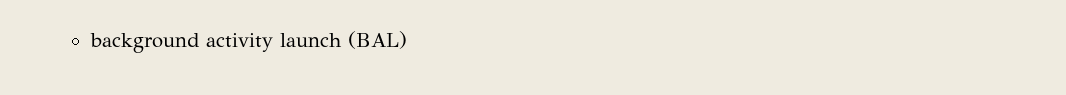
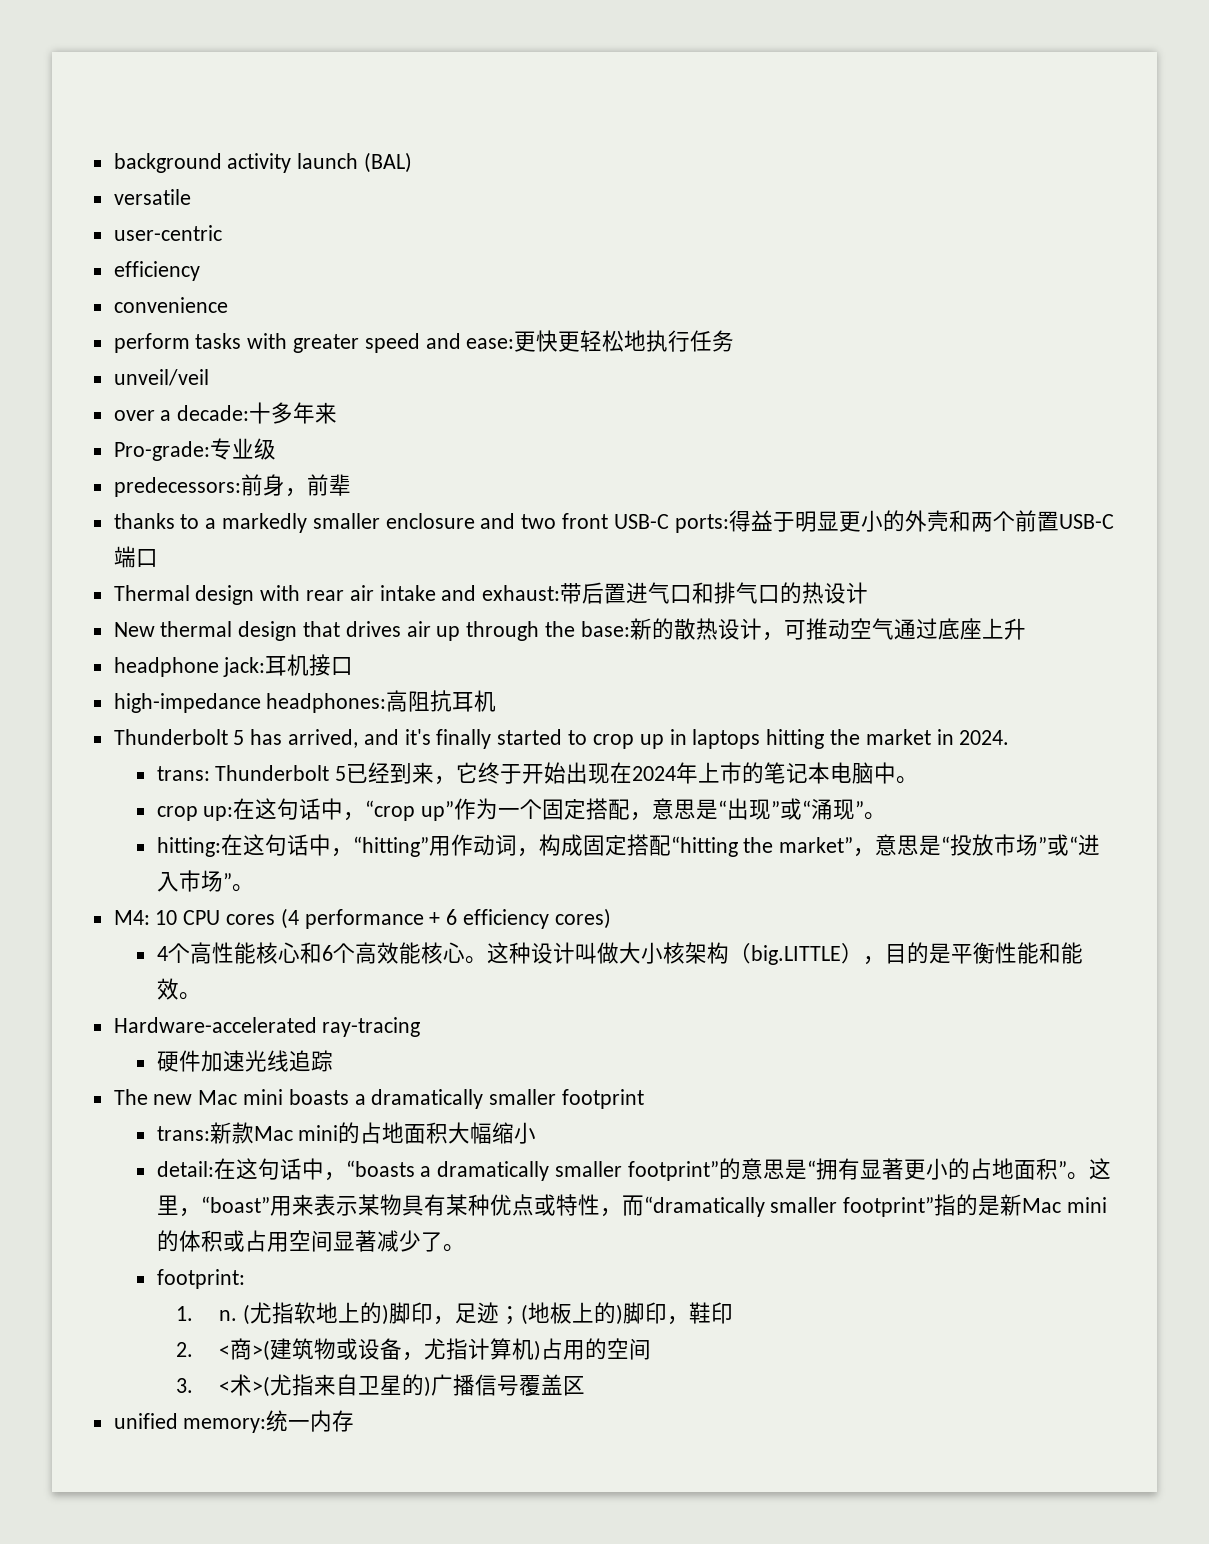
+ versatile
+ user-centric
+ efficiency
+ convenience
+ perform tasks with greater speed and ease:更快更轻松地执行任务
+ unveil/veil
+ over a decade:十多年来
+ Pro-grade:专业级
+ predecessors:前身，前辈
+ thanks to a markedly smaller enclosure and two front USB-C ports:得益于明显更小的外壳和两个前置USB-C端口
+ Thermal design with rear air intake and exhaust:带后置进气口和排气口的热设计
+ New thermal design that drives air up through the base:新的散热设计，可推动空气通过底座上升
+ headphone jack:耳机接口
+ high-impedance headphones:高阻抗耳机
+ Thunderbolt 5 has arrived, and it's finally started to crop up in laptops hitting the market in 2024.
+ trans: Thunderbolt 5已经到来，它终于开始出现在2024年上市的笔记本电脑中。
+ crop up:在这句话中，“crop up”作为一个固定搭配，意思是“出现”或“涌现”。
+ hitting:在这句话中，“hitting”用作动词，构成固定搭配“hitting the market”，意思是“投放市场”或“进入市场”。
+ M4: 10 CPU cores (4 performance + 6 efficiency cores)
+ 4个高性能核心和6个高效能核心。这种设计叫做大小核架构（big.LITTLE），目的是平衡性能和能效。
+ Hardware-accelerated ray-tracing
+ 硬件加速光线追踪
+ The new Mac mini boasts a dramatically smaller footprint
+ trans:新款Mac mini的占地面积大幅缩小
+ detail:在这句话中，“boasts a dramatically smaller footprint”的意思是“拥有显著更小的占地面积”。这里，“boast”用来表示某物具有某种优点或特性，而“dramatically smaller footprint”指的是新Mac mini的体积或占用空间显著减少了。
+ footprint:
+ 1. n. (尤指软地上的)脚印，足迹；(地板上的)脚印，鞋印
+ 2. <商>(建筑物或设备，尤指计算机)占用的空间
+ 3. <术>(尤指来自卫星的)广播信号覆盖区
+ unified memory:统一内存

